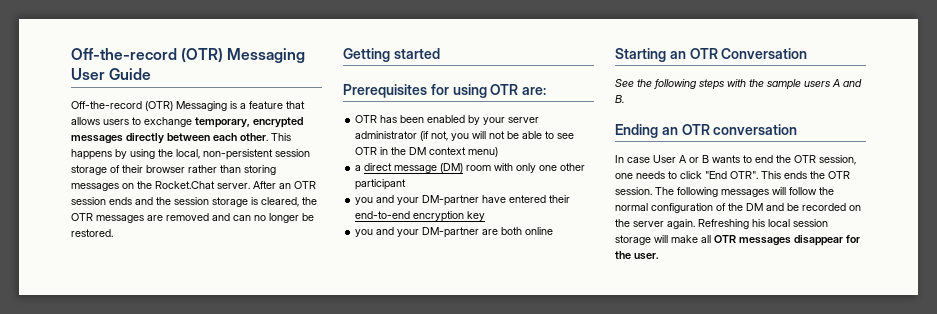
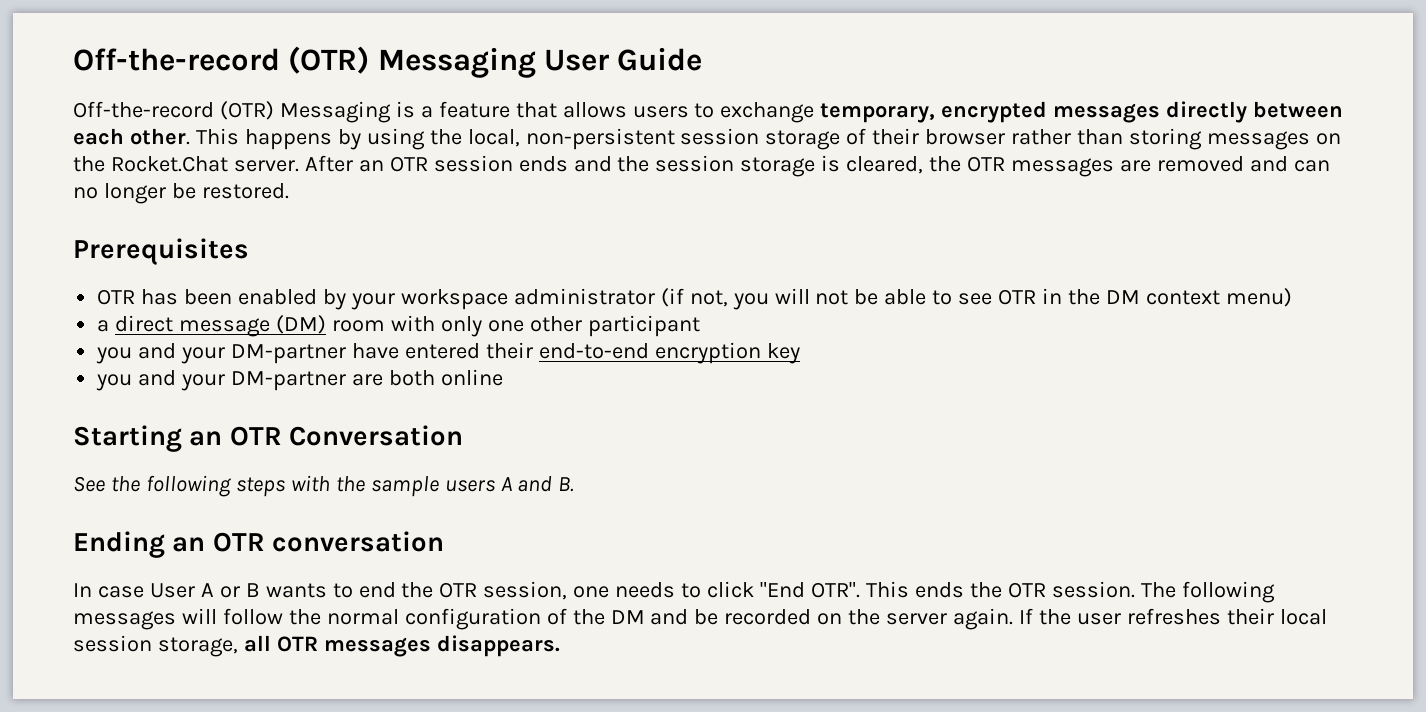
- Getting started
- Prerequisites for using OTR are:
+ Prerequisites
- OTR has been enabled by your server administrator (if not, you will not be able to see OTR in the DM context menu)
+ OTR has been enabled by your workspace administrator (if not, you will not be able to see OTR in the DM context menu)
- Refreshing his local session storage will make all OTR messages disappear for the user.
+ If the user refreshes their local session storage, all OTR messages disappears.

